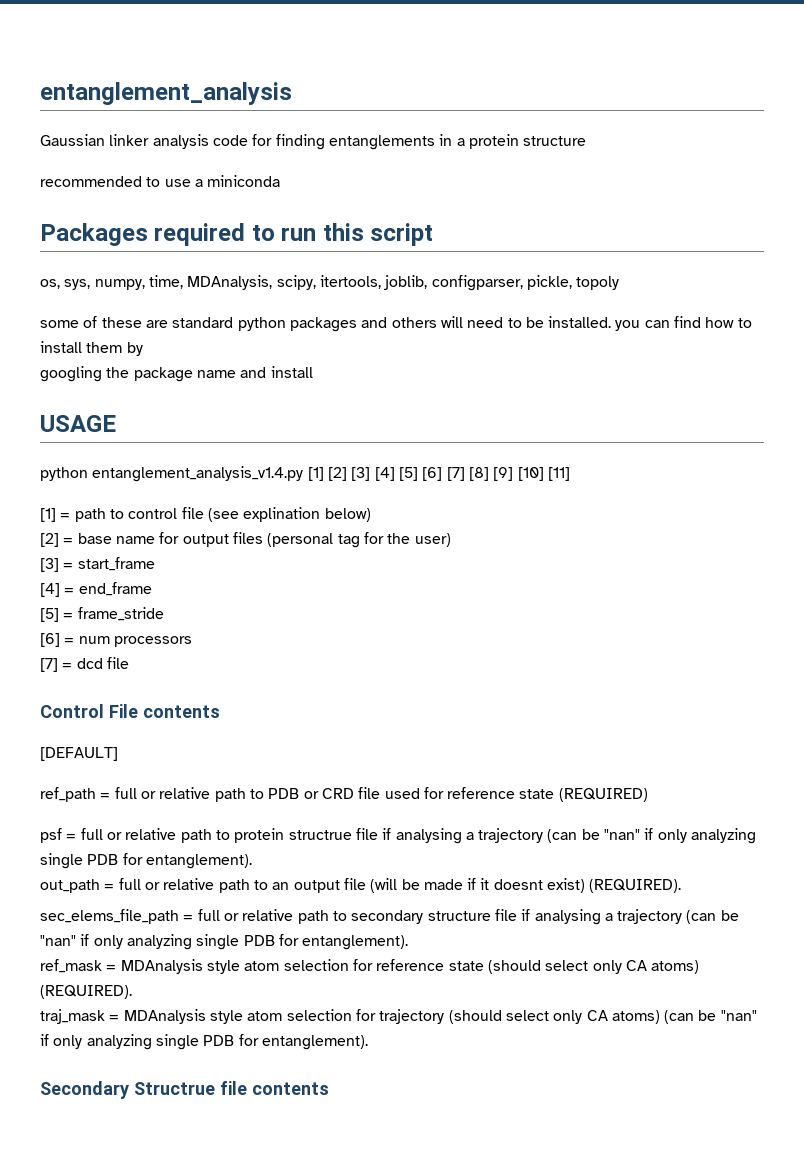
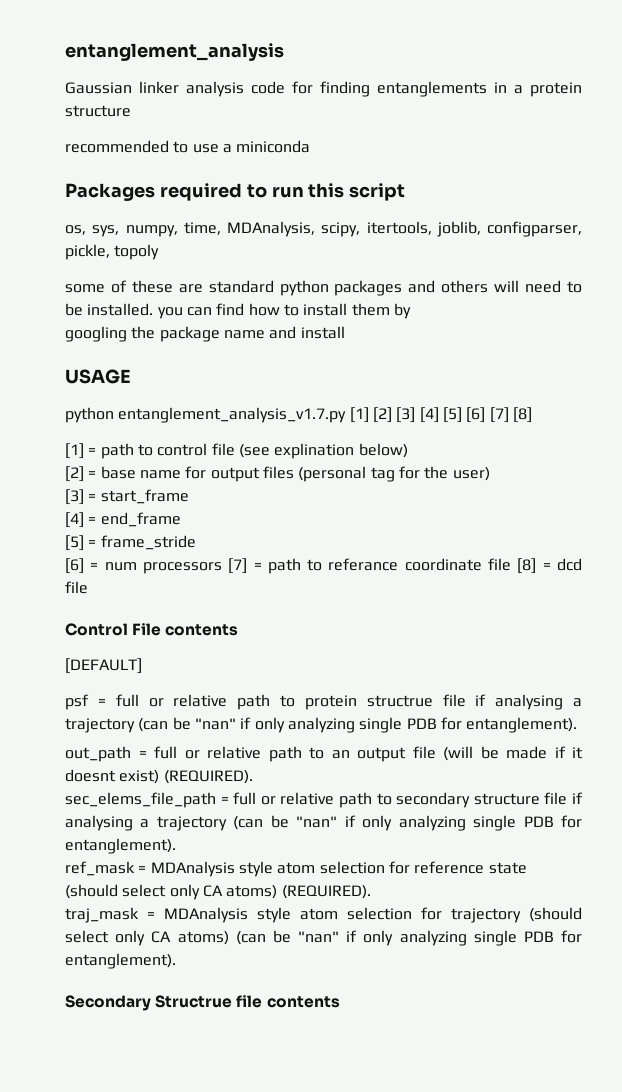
- python entanglement_analysis_v1.4.py [1] [2] [3] [4] [5] [6] [7] [8] [9] [10] [11]
+ python entanglement_analysis_v1.7.py [1] [2] [3] [4] [5] [6] [7] [8]
- [6] = num processors
- [7] = dcd file
+ [6] = num processors [7] = path to referance coordinate file [8] = dcd file
- ref_path = full or relative path to PDB or CRD file used for reference state (REQUIRED)

